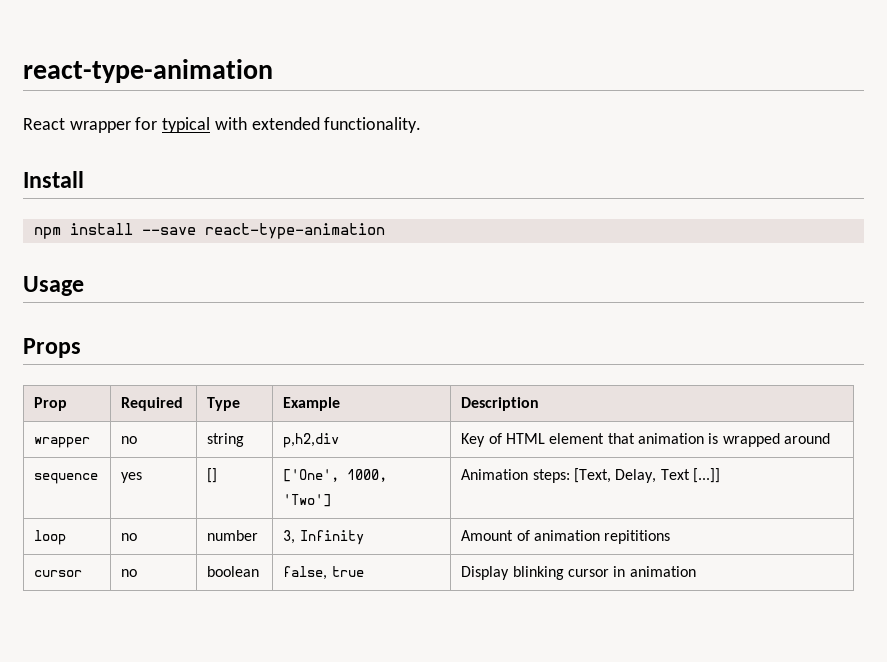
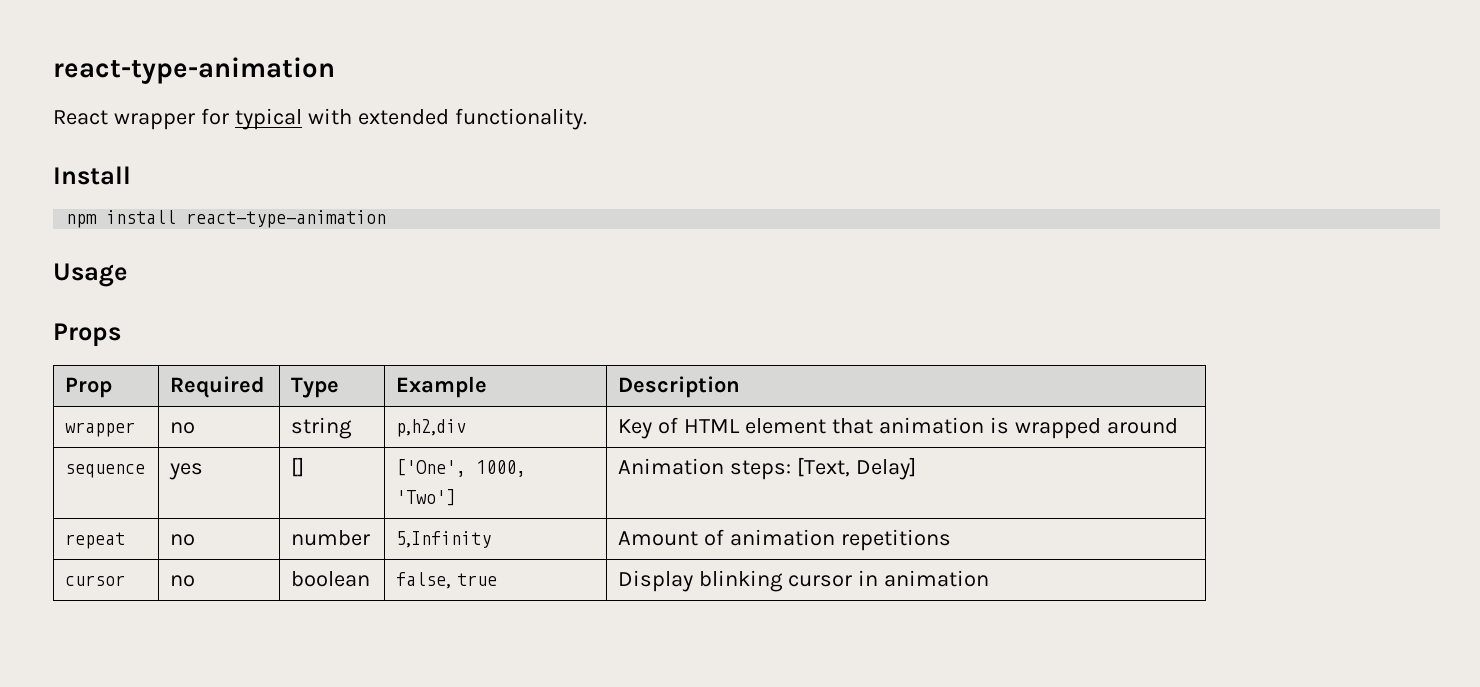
- npm install --save react-type-animation
+ npm install react-type-animation
- sequence | yes | [] | ['One', 1000, 'Two'] | Animation steps: [Text, Delay, Text [...]]
- loop | no | number | 3, Infinity | Amount of animation repititions
+ sequence | yes | [] | ['One', 1000, 'Two'] | Animation steps: [Text, Delay]
+ repeat | no | number | 5,Infinity | Amount of animation repetitions

